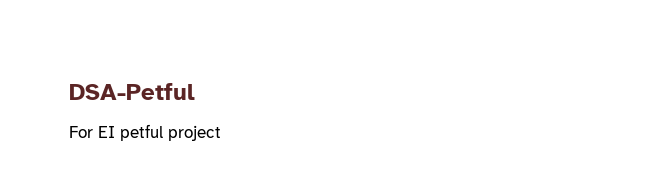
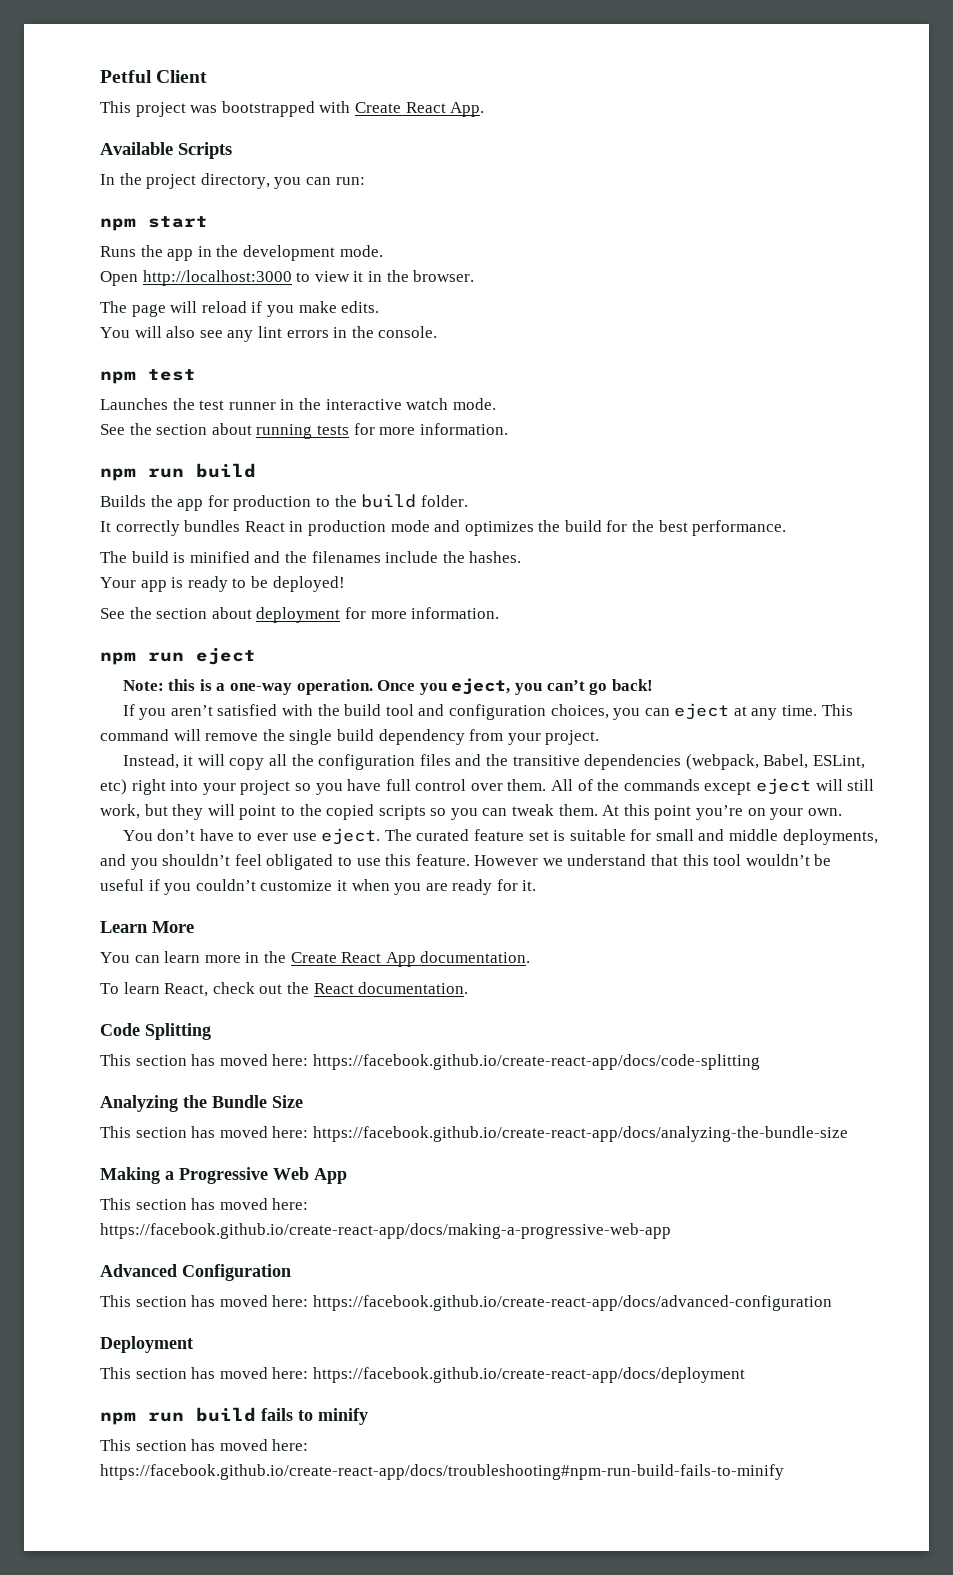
- DSA-Petful
- For EI petful project
+ Petful Client
+ This project was bootstrapped with Create React App.
+ Available Scripts
+ In the project directory, you can run:
+ npm start
+ Runs the app in the development mode.
+ Open http://localhost:3000 to view it in the browser.
+ The page will reload if you make edits.
+ You will also see any lint errors in the console.
+ npm test
+ Launches the test runner in the interactive watch mode.
+ See the section about running tests for more information.
+ npm run build
+ Builds the app for production to the build folder.
+ It correctly bundles React in production mode and optimizes the build for the best performance.
+ The build is minified and the filenames include the hashes.
+ Your app is ready to be deployed!
+ See the section about deployment for more information.
+ npm run eject
+ Note: this is a one-way operation. Once you eject, you can’t go back!
+ If you aren’t satisfied with the build tool and configuration choices, you can eject at any time. This command will remove the single build dependency from your project.
+ Instead, it will copy all the configuration files and the transitive dependencies (webpack, Babel, ESLint, etc) right into your project so you have full control over them. All of the commands except eject will still work, but they will point to the copied scripts so you can tweak them. At this point you’re on your own.
+ You don’t have to ever use eject. The curated feature set is suitable for small and middle deployments, and you shouldn’t feel obligated to use this feature. However we understand that this tool wouldn’t be useful if you couldn’t customize it when you are ready for it.
+ Learn More
+ You can learn more in the Create React App documentation.
+ To learn React, check out the React documentation.
+ Code Splitting
+ This section has moved here: https://facebook.github.io/create-react-app/docs/code-splitting
+ Analyzing the Bundle Size
+ This section has moved here: https://facebook.github.io/create-react-app/docs/analyzing-the-bundle-size
+ Making a Progressive Web App
+ This section has moved here: https://facebook.github.io/create-react-app/docs/making-a-progressive-web-app
+ Advanced Configuration
+ This section has moved here: https://facebook.github.io/create-react-app/docs/advanced-configuration
+ Deployment
+ This section has moved here: https://facebook.github.io/create-react-app/docs/deployment
+ npm run build fails to minify
+ This section has moved here: https://facebook.github.io/create-react-app/docs/troubleshooting#npm-run-build-fails-to-minify

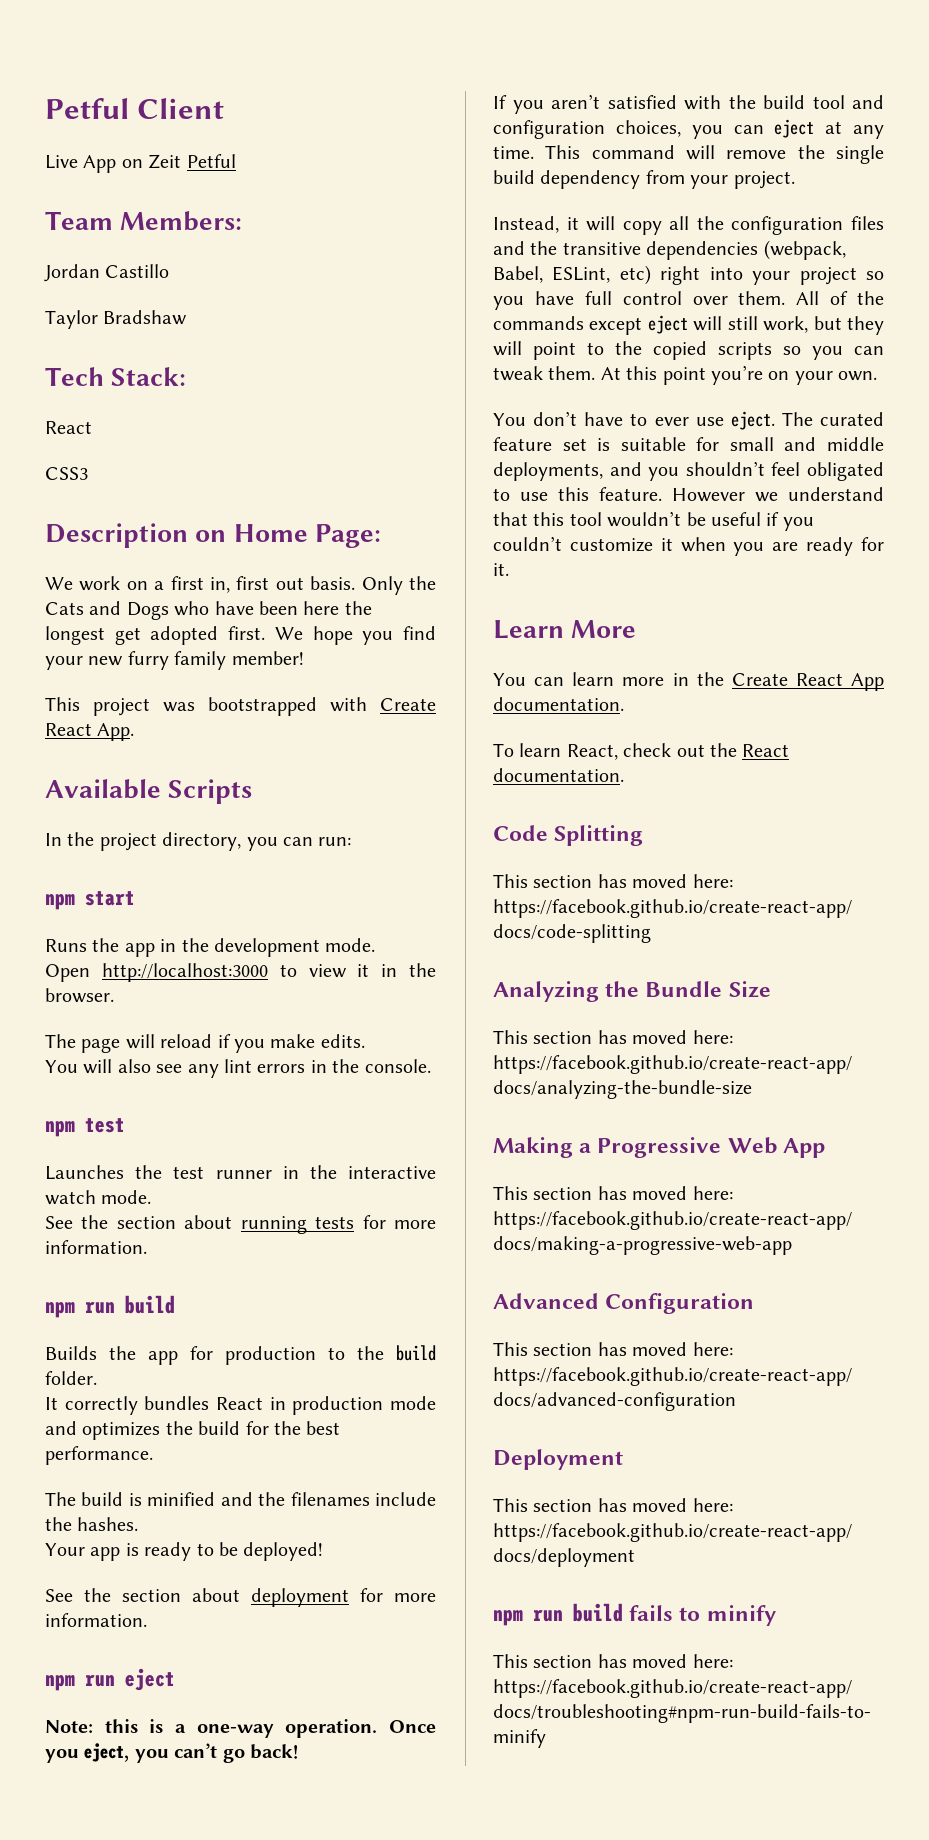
+ Live App on Zeit Petful
+ Team Members:
+ Jordan Castillo
+ Taylor Bradshaw
+ Tech Stack:
+ React
+ CSS3
+ Description on Home Page:
+ We work on a first in, first out basis. Only the Cats and Dogs who have been here the longest get adopted first. We hope you find your new furry family member!

